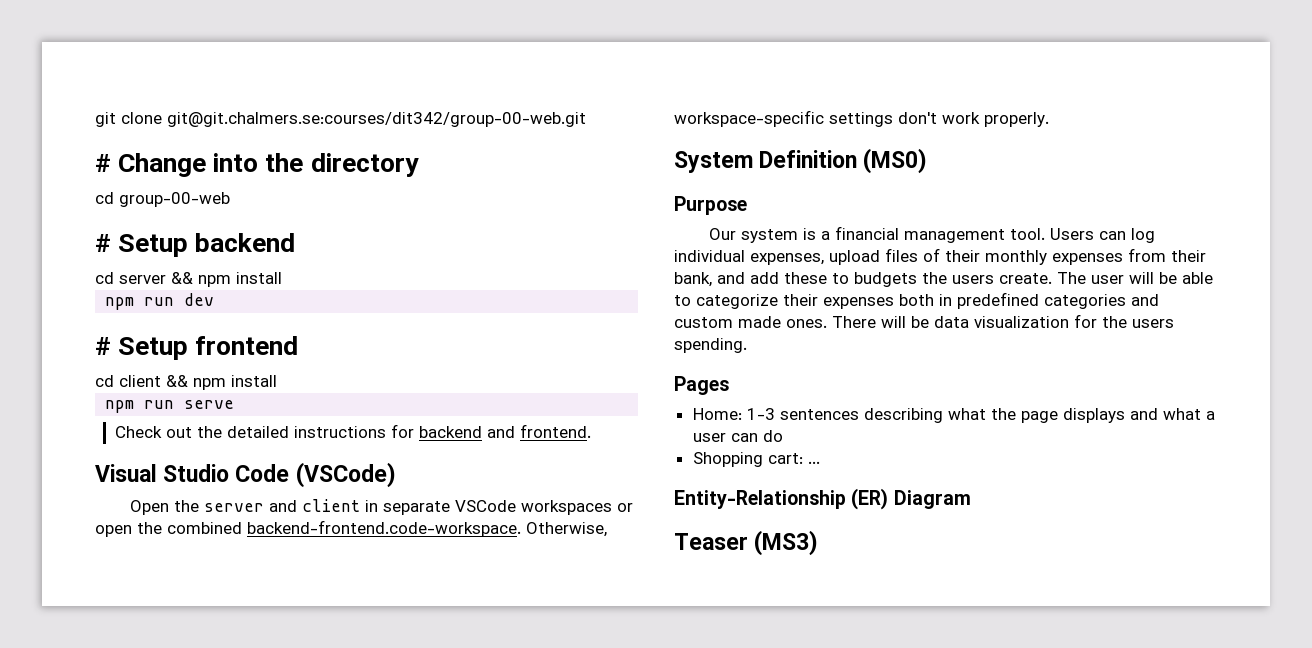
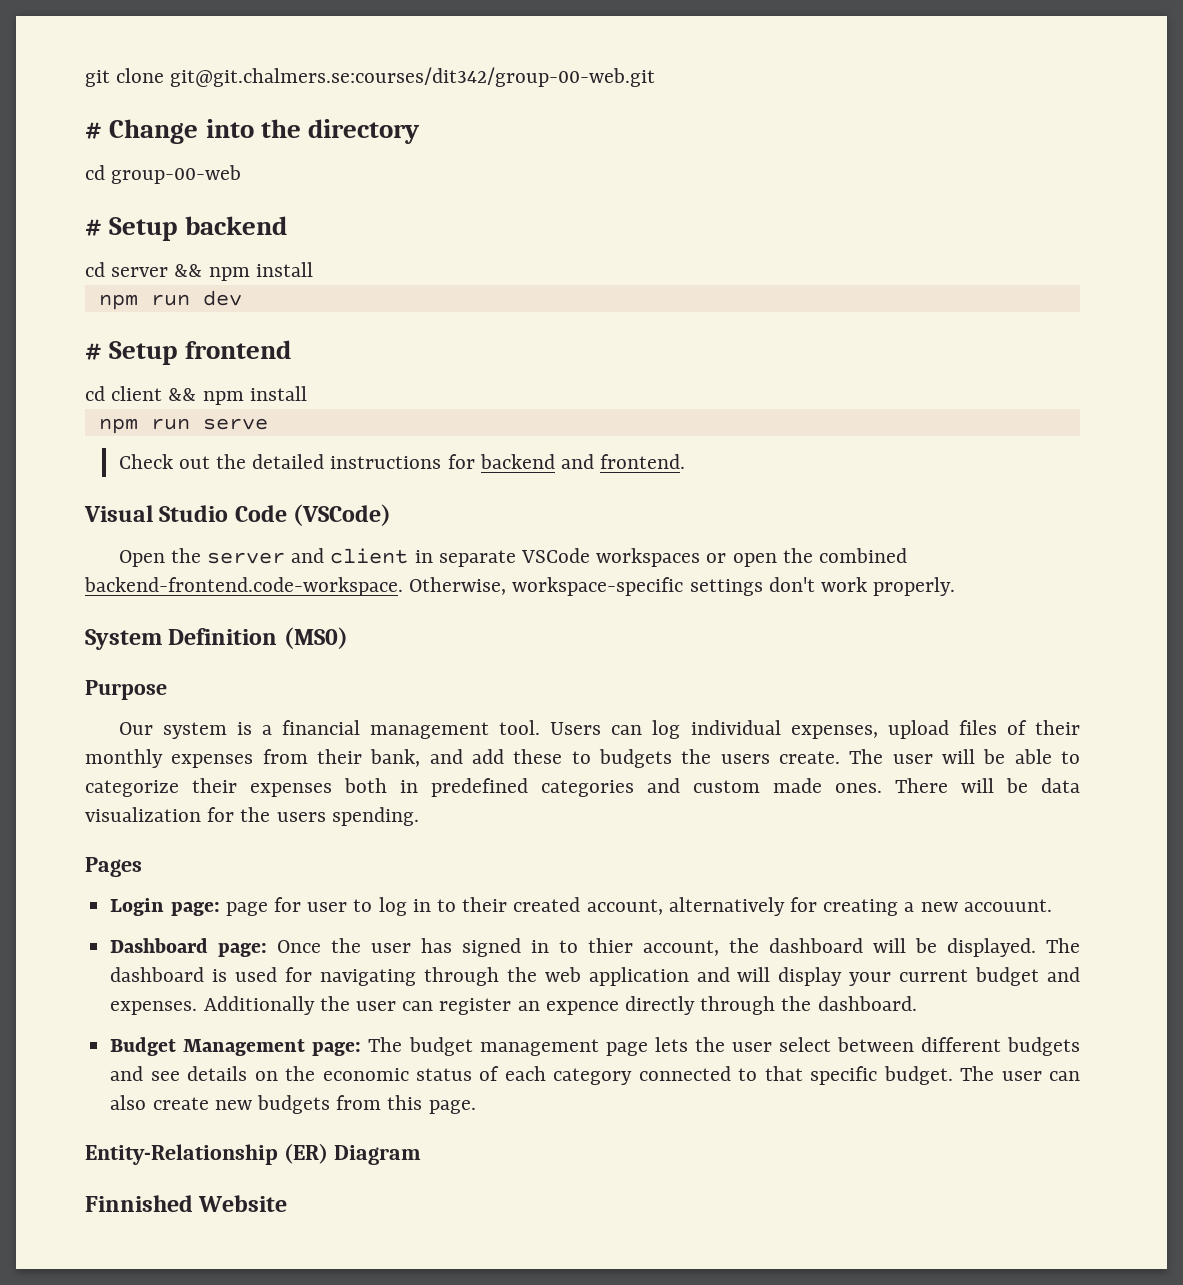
- Home: 1-3 sentences describing what the page displays and what a user can do
- Shopping cart: ...
+ Login page: page for user to log in to their created account, alternatively for creating a new accouunt.
+ Dashboard page: Once the user has signed in to thier account, the dashboard will be displayed. The dashboard is used for navigating through the web application and will display your current budget and expenses. Additionally the user can register an expence directly through the dashboard.
+ Budget Management page: The budget management page lets the user select between different budgets and see details on the economic status of each category connected to that specific budget. The user can also create new budgets from this page.
- Teaser (MS3)
+ Finnished Website

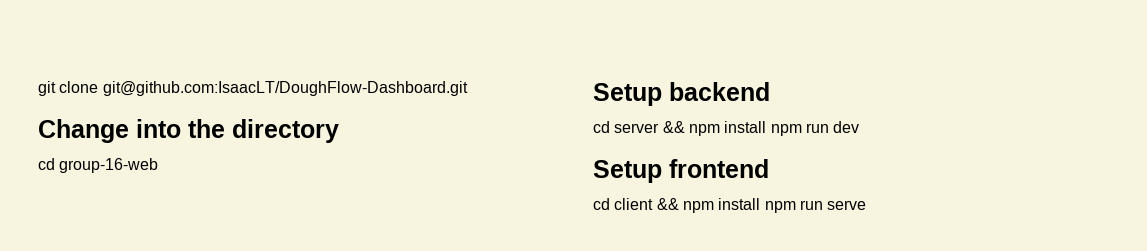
- git clone git@git.chalmers.se:courses/dit342/group-00-web.git
- # Change into the directory
+ git clone git@github.com:IsaacLT/DoughFlow-Dashboard.git
+ Change into the directory
- cd group-00-web
- # Setup backend
+ cd group-16-web
+ Setup backend
- cd server && npm install
- npm run dev
+ cd server && npm install npm run dev
- # Setup frontend
+ Setup frontend
- cd client && npm install
- npm run serve
+ cd client && npm install npm run serve
- Check out the detailed instructions for backend and frontend.
- Visual Studio Code (VSCode)
- Open the server and client in separate VSCode workspaces or open the combined backend-frontend.code-workspace. Otherwise, workspace-specific settings don't work properly.
- System Definition (MS0)
- Purpose
- Our system is a financial management tool. Users can log individual expenses, upload files of their monthly expenses from their bank, and add these to budgets the users create. The user will be able to categorize their expenses both in predefined categories and custom made ones. There will be data visualization for the users spending.
- Pages
- Login page: page for user to log in to their created account, alternatively for creating a new accouunt.
- Dashboard page: Once the user has signed in to thier account, the dashboard will be displayed. The dashboard is used for navigating through the web application and will display your current budget and expenses. Additionally the user can register an expence directly through the dashboard.
- Budget Management page: The budget management page lets the user select between different budgets and see details on the economic status of each category connected to that specific budget. The user can also create new budgets from this page.
- Entity-Relationship (ER) Diagram
- Finnished Website

